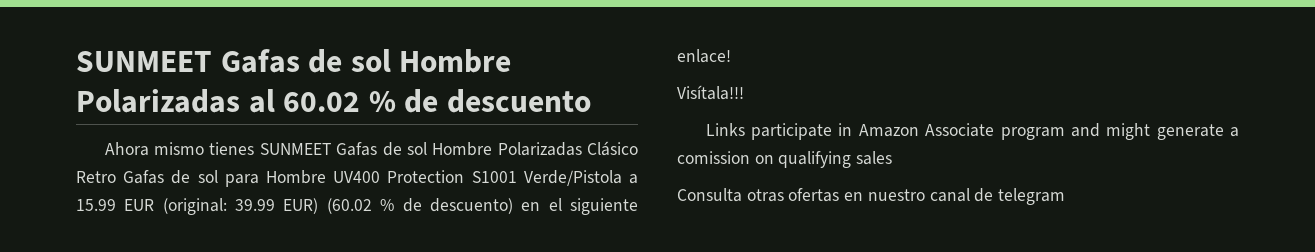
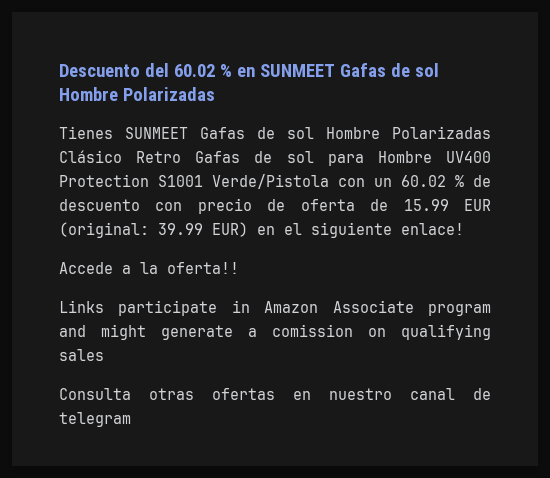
- SUNMEET Gafas de sol Hombre Polarizadas al 60.02 % de descuento
- Ahora mismo tienes SUNMEET Gafas de sol Hombre Polarizadas Clásico Retro Gafas de sol para Hombre UV400 Protection S1001 Verde/Pistola a 15.99 EUR (original: 39.99 EUR) (60.02 % de descuento) en el siguiente enlace!
+ Descuento del 60.02 % en SUNMEET Gafas de sol Hombre Polarizadas
+ Tienes SUNMEET Gafas de sol Hombre Polarizadas Clásico Retro Gafas de sol para Hombre UV400 Protection S1001 Verde/Pistola con un 60.02 % de descuento con precio de oferta de 15.99 EUR (original: 39.99 EUR) en el siguiente enlace!
- Visítala!!!
+ Accede a la oferta!!

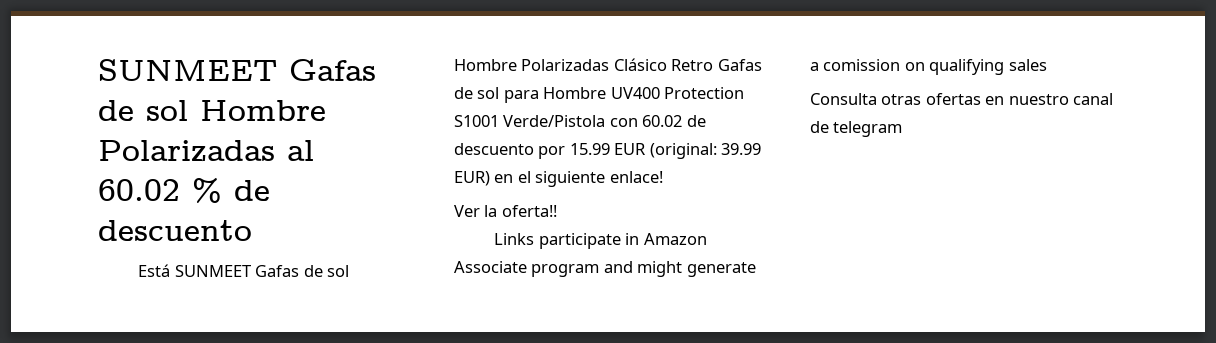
- Descuento del 60.02 % en SUNMEET Gafas de sol Hombre Polarizadas
- Tienes SUNMEET Gafas de sol Hombre Polarizadas Clásico Retro Gafas de sol para Hombre UV400 Protection S1001 Verde/Pistola con un 60.02 % de descuento con precio de oferta de 15.99 EUR (original: 39.99 EUR) en el siguiente enlace!
+ SUNMEET Gafas de sol Hombre Polarizadas al 60.02 % de descuento
+ Está SUNMEET Gafas de sol Hombre Polarizadas Clásico Retro Gafas de sol para Hombre UV400 Protection S1001 Verde/Pistola con 60.02 de descuento por 15.99 EUR (original: 39.99 EUR) en el siguiente enlace!
- Accede a la oferta!!
+ Ver la oferta!!

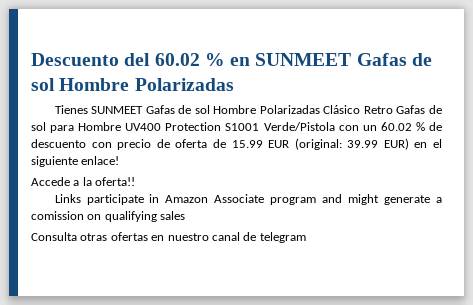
- SUNMEET Gafas de sol Hombre Polarizadas al 60.02 % de descuento
- Está SUNMEET Gafas de sol Hombre Polarizadas Clásico Retro Gafas de sol para Hombre UV400 Protection S1001 Verde/Pistola con 60.02 de descuento por 15.99 EUR (original: 39.99 EUR) en el siguiente enlace!
+ Descuento del 60.02 % en SUNMEET Gafas de sol Hombre Polarizadas
+ Tienes SUNMEET Gafas de sol Hombre Polarizadas Clásico Retro Gafas de sol para Hombre UV400 Protection S1001 Verde/Pistola con un 60.02 % de descuento con precio de oferta de 15.99 EUR (original: 39.99 EUR) en el siguiente enlace!
- Ver la oferta!!
+ Accede a la oferta!!

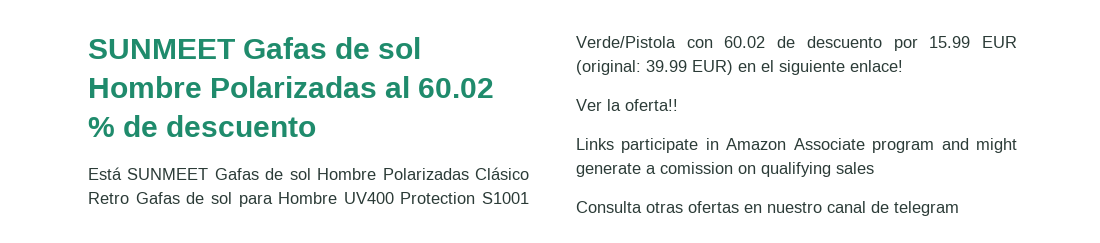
- Descuento del 60.02 % en SUNMEET Gafas de sol Hombre Polarizadas
- Tienes SUNMEET Gafas de sol Hombre Polarizadas Clásico Retro Gafas de sol para Hombre UV400 Protection S1001 Verde/Pistola con un 60.02 % de descuento con precio de oferta de 15.99 EUR (original: 39.99 EUR) en el siguiente enlace!
+ SUNMEET Gafas de sol Hombre Polarizadas al 60.02 % de descuento
+ Está SUNMEET Gafas de sol Hombre Polarizadas Clásico Retro Gafas de sol para Hombre UV400 Protection S1001 Verde/Pistola con 60.02 de descuento por 15.99 EUR (original: 39.99 EUR) en el siguiente enlace!
- Accede a la oferta!!
+ Ver la oferta!!

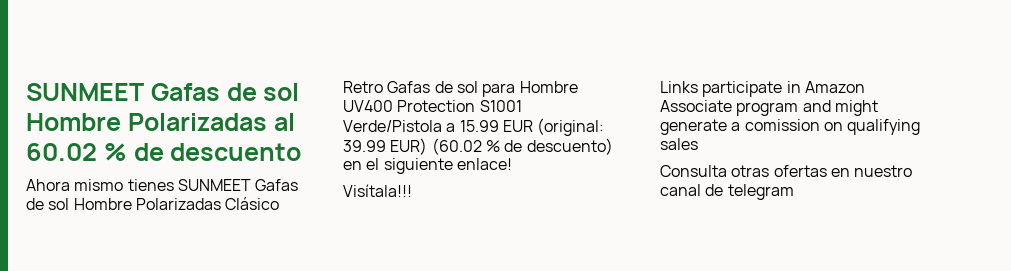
- Está SUNMEET Gafas de sol Hombre Polarizadas Clásico Retro Gafas de sol para Hombre UV400 Protection S1001 Verde/Pistola con 60.02 de descuento por 15.99 EUR (original: 39.99 EUR) en el siguiente enlace!
+ Ahora mismo tienes SUNMEET Gafas de sol Hombre Polarizadas Clásico Retro Gafas de sol para Hombre UV400 Protection S1001 Verde/Pistola a 15.99 EUR (original: 39.99 EUR) (60.02 % de descuento) en el siguiente enlace!
- Ver la oferta!!
+ Visítala!!!

